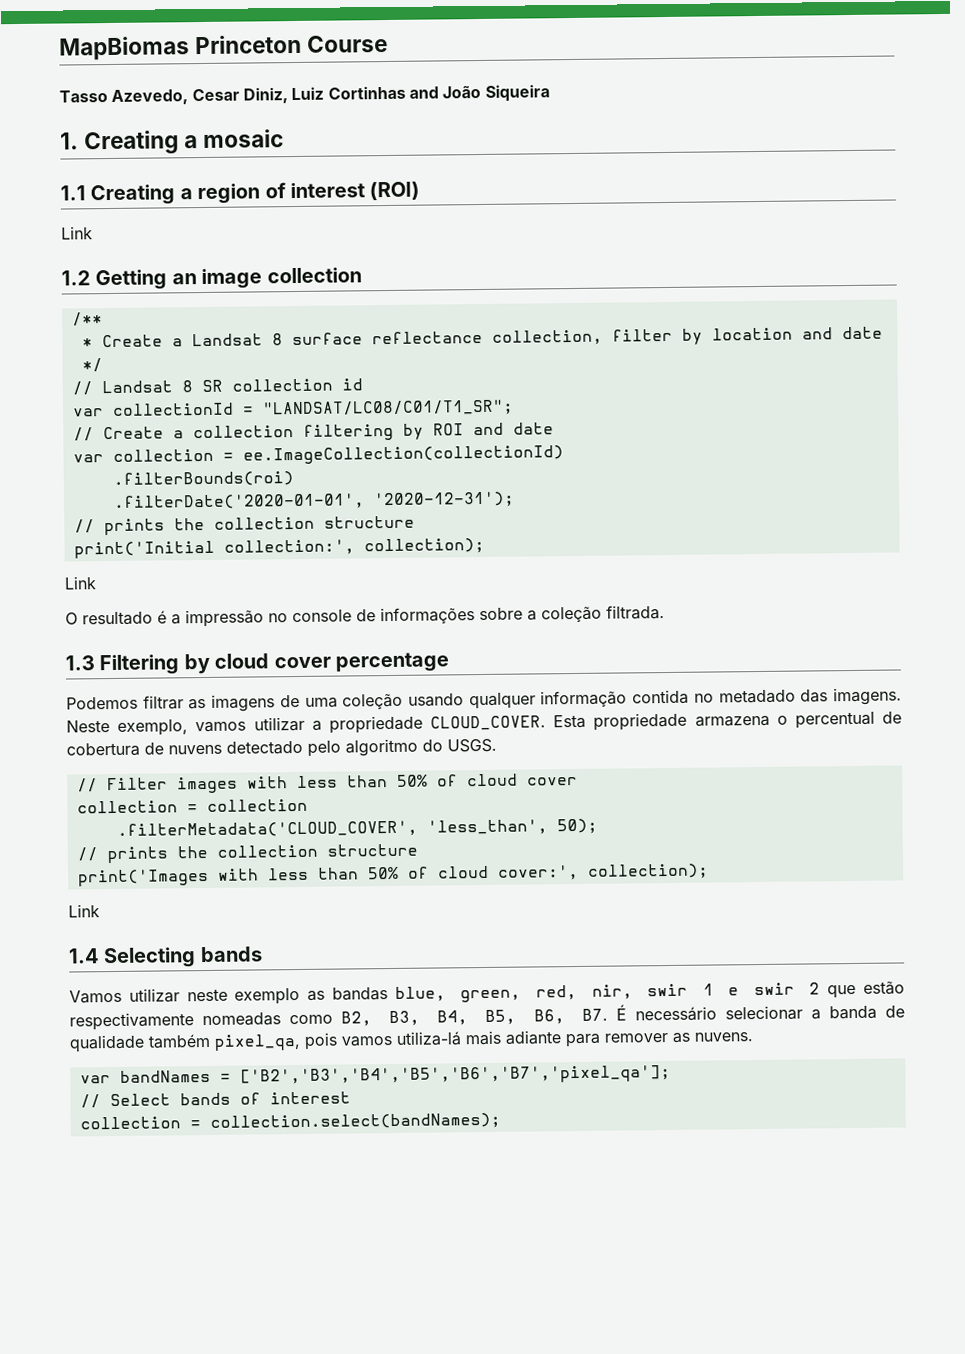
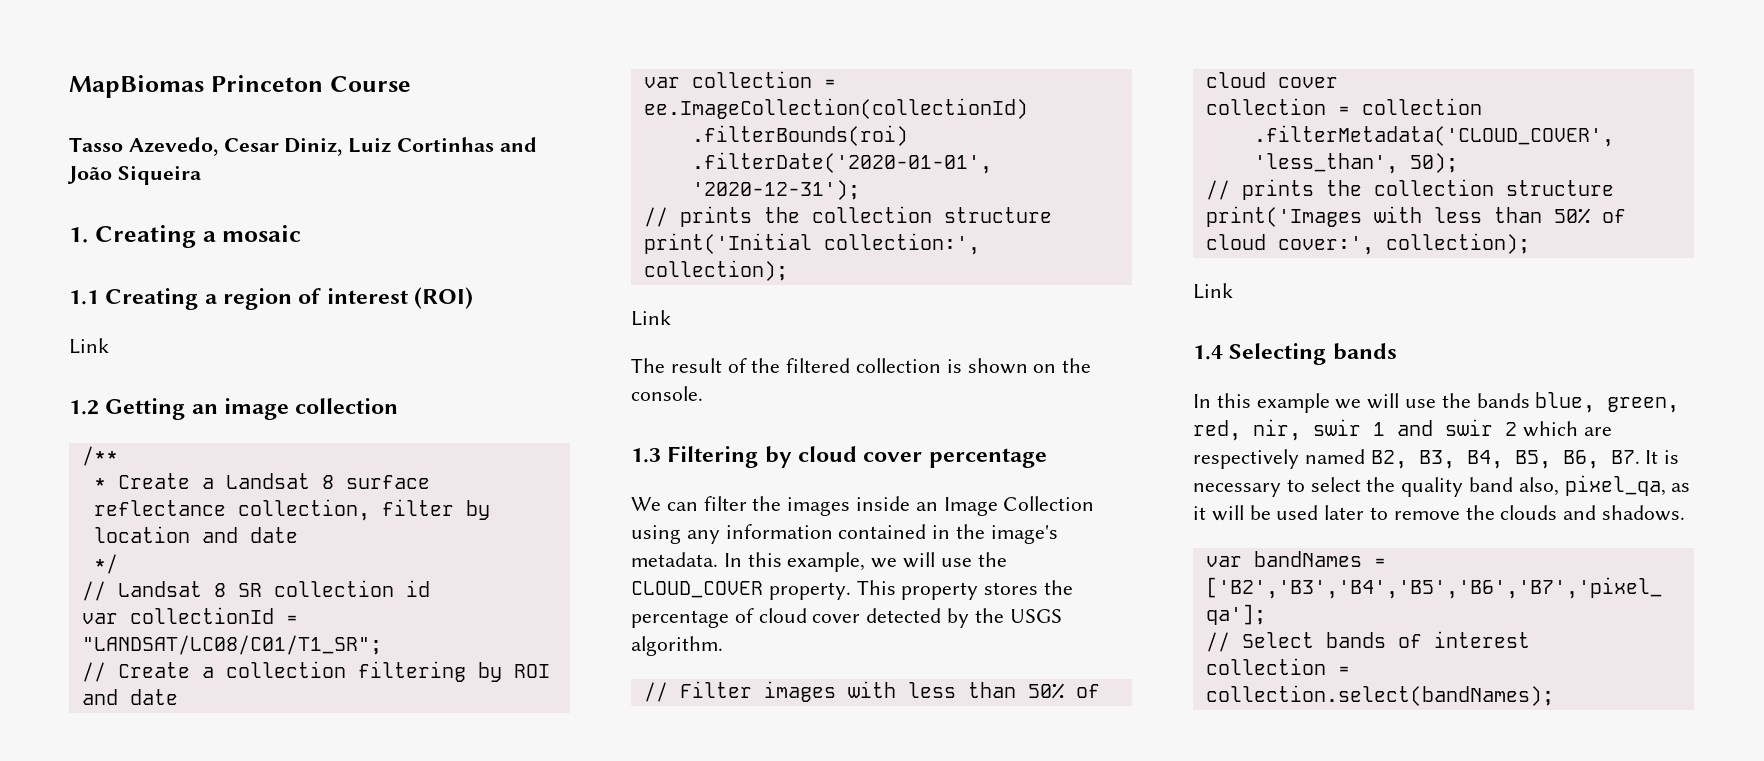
- O resultado é a impressão no console de informações sobre a coleção filtrada.
+ The result of the filtered collection is shown on the console.
- Podemos filtrar as imagens de uma coleção usando qualquer informação contida no metadado das imagens. Neste exemplo, vamos utilizar a propriedade CLOUD_COVER. Esta propriedade armazena o percentual de cobertura de nuvens detectado pelo algoritmo do USGS.
+ We can filter the images inside an Image Collection using any information contained in the image's metadata. In this example, we will use the CLOUD_COVER property. This property stores the percentage of cloud cover detected by the USGS algorithm.
- Vamos utilizar neste exemplo as bandas blue, green, red, nir, swir 1 e swir 2 que estão respectivamente nomeadas como B2, B3, B4, B5, B6, B7. É necessário selecionar a banda de qualidade também pixel_qa, pois vamos utiliza-lá mais adiante para remover as nuvens.
+ In this example we will use the bands blue, green, red, nir, swir 1 and swir 2 which are respectively named B2, B3, B4, B5, B6, B7. It is necessary to select the quality band also, pixel_qa, as it will be used later to remove the clouds and shadows.

